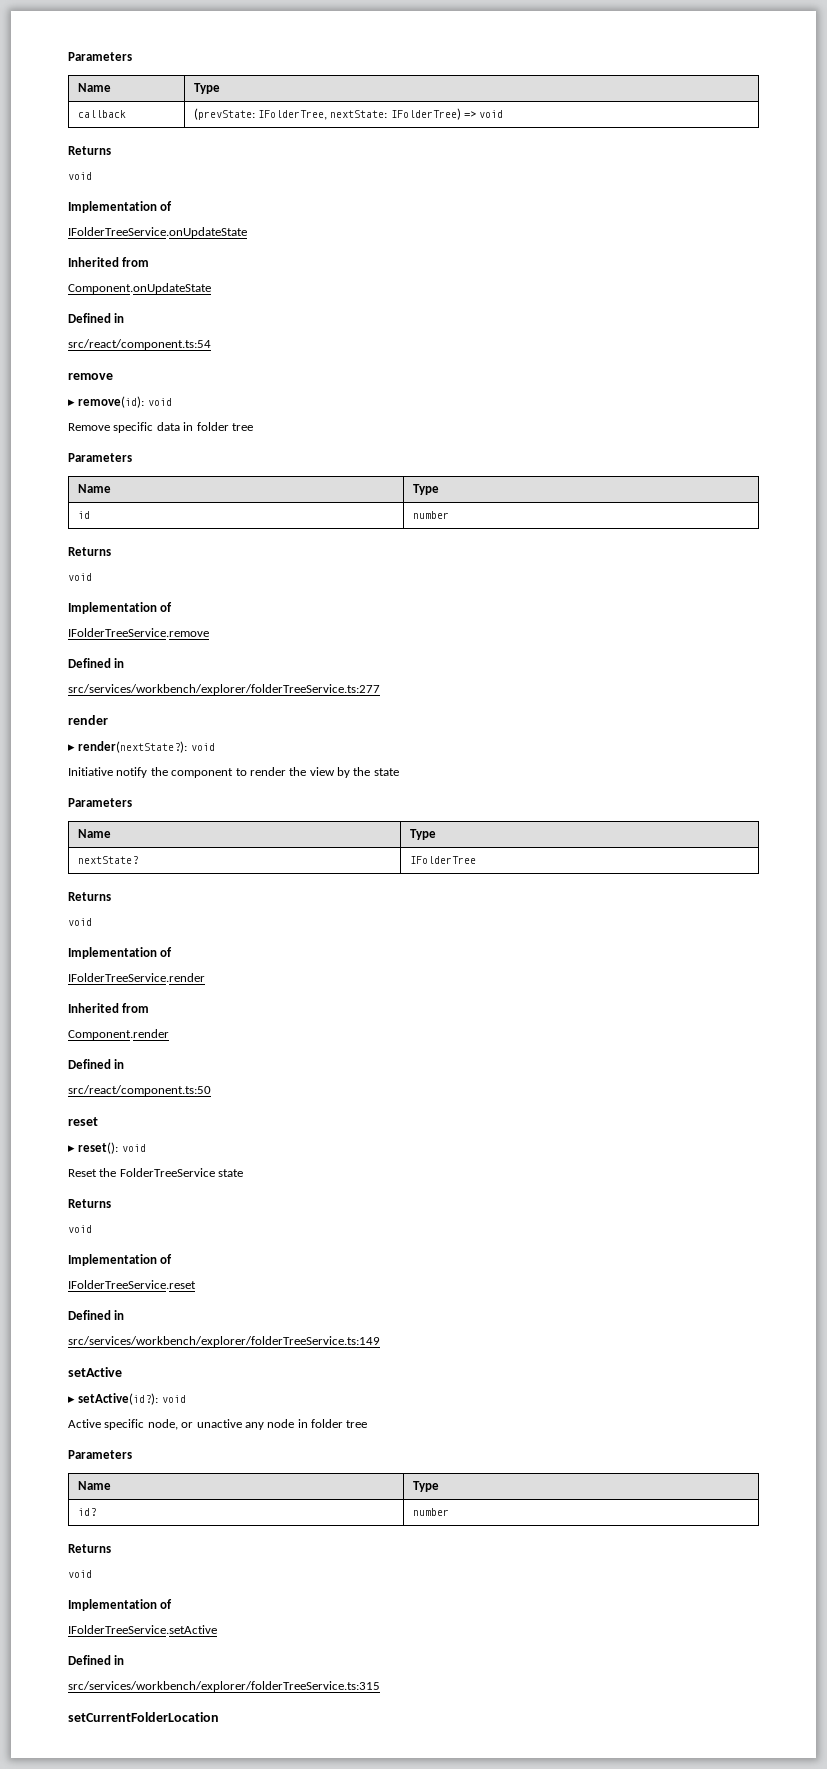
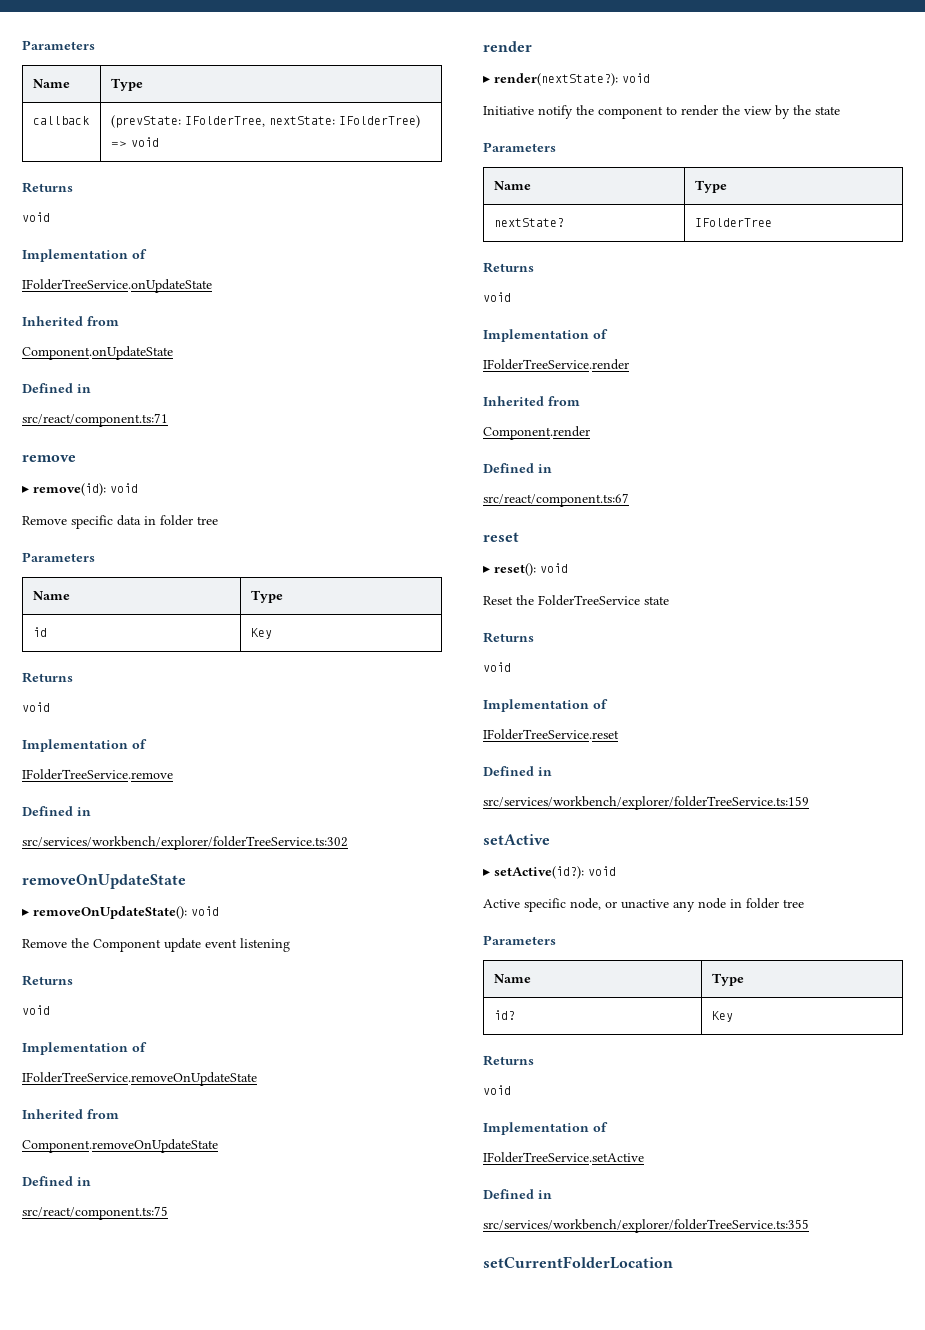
- src/react/component.ts:54
+ src/react/component.ts:71
- id | number
+ id | Key
- src/services/workbench/explorer/folderTreeService.ts:277
+ src/services/workbench/explorer/folderTreeService.ts:302
+ removeOnUpdateState
+ ▸ removeOnUpdateState(): void
+ Remove the Component update event listening
+ Returns
+ void
+ Implementation of
+ IFolderTreeService.removeOnUpdateState
+ Inherited from
+ Component.removeOnUpdateState
+ Defined in
+ src/react/component.ts:75
- src/react/component.ts:50
+ src/react/component.ts:67
- src/services/workbench/explorer/folderTreeService.ts:149
+ src/services/workbench/explorer/folderTreeService.ts:159
- id? | number
+ id? | Key
- src/services/workbench/explorer/folderTreeService.ts:315
+ src/services/workbench/explorer/folderTreeService.ts:355

